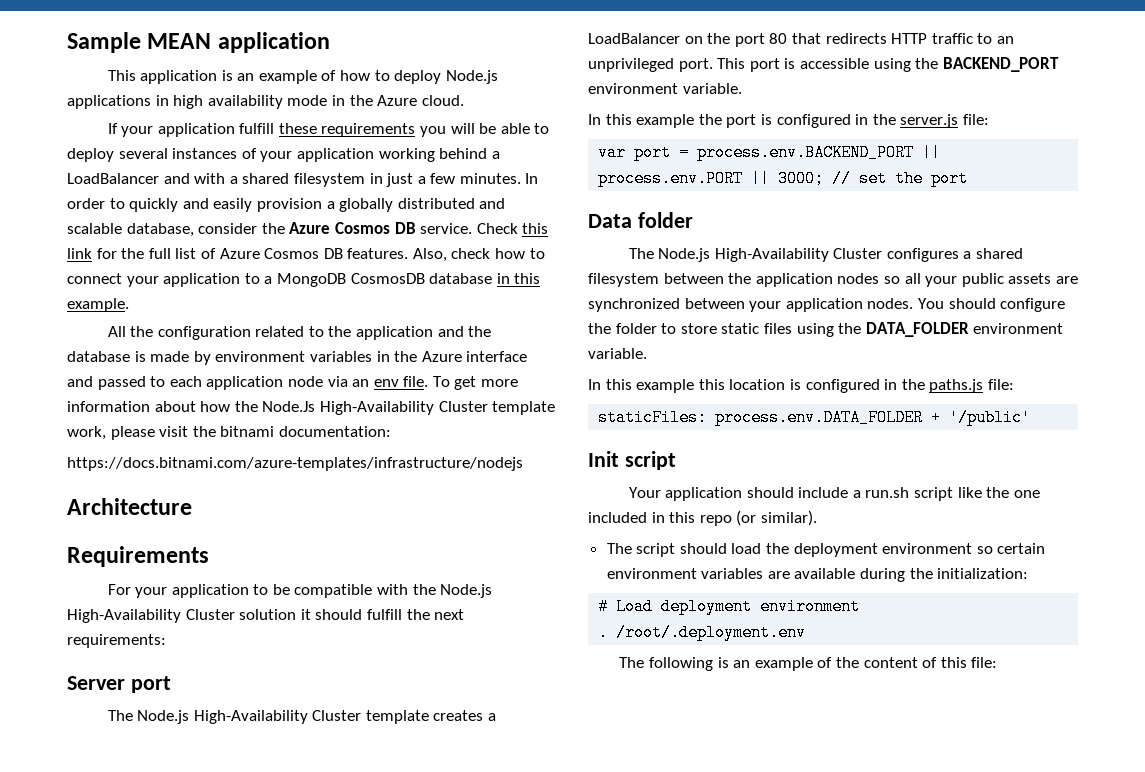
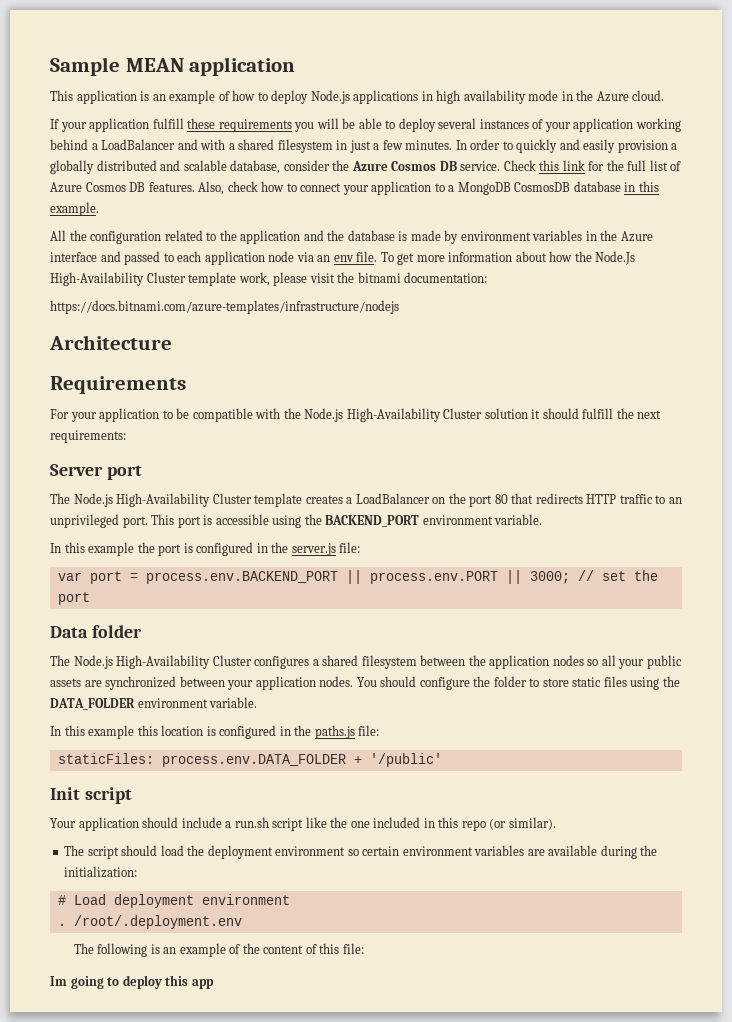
+ Im going to deploy this app

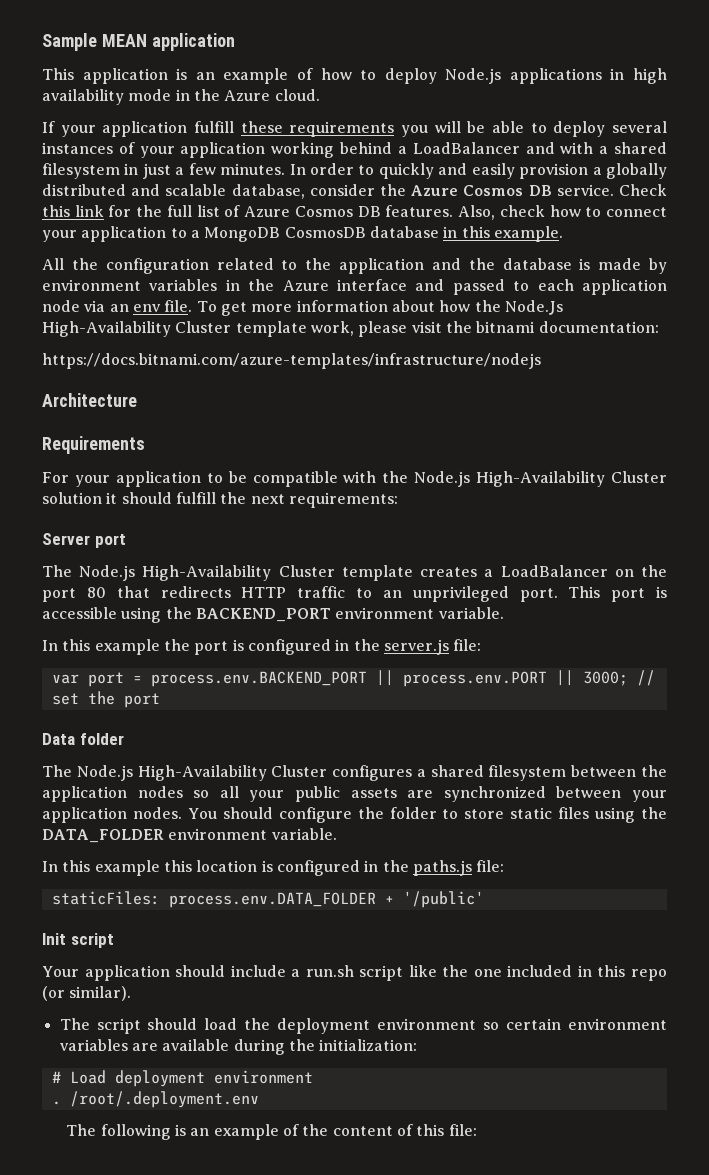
- Im going to deploy this app

